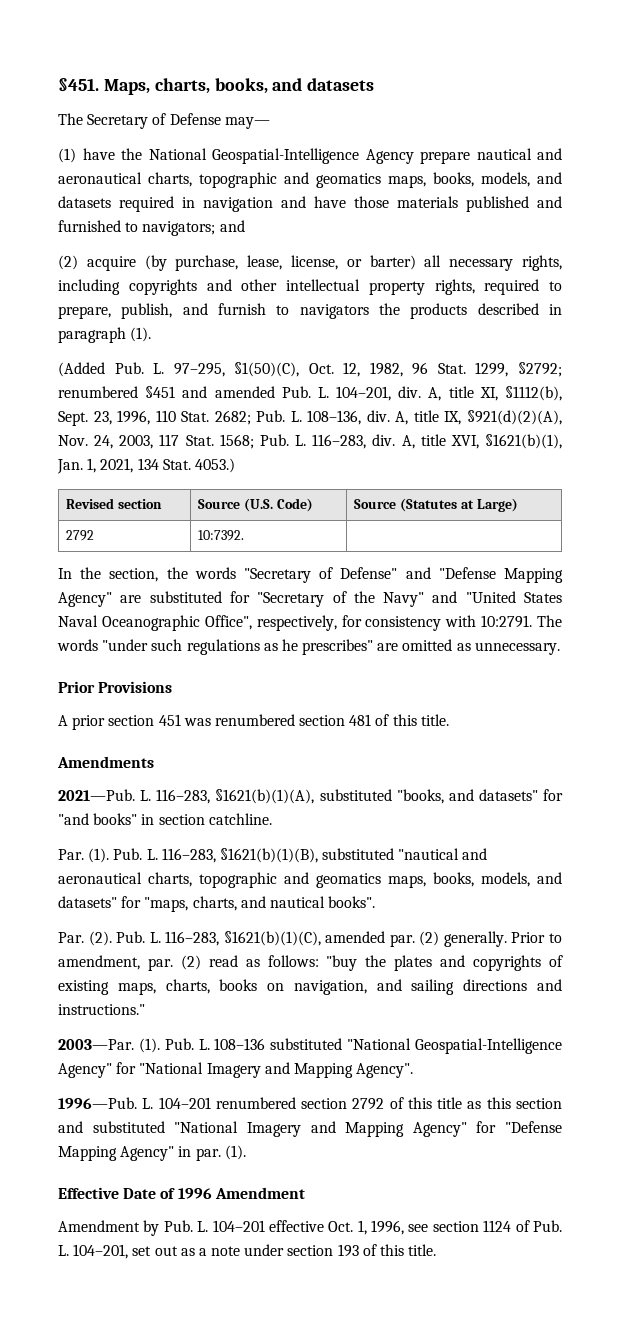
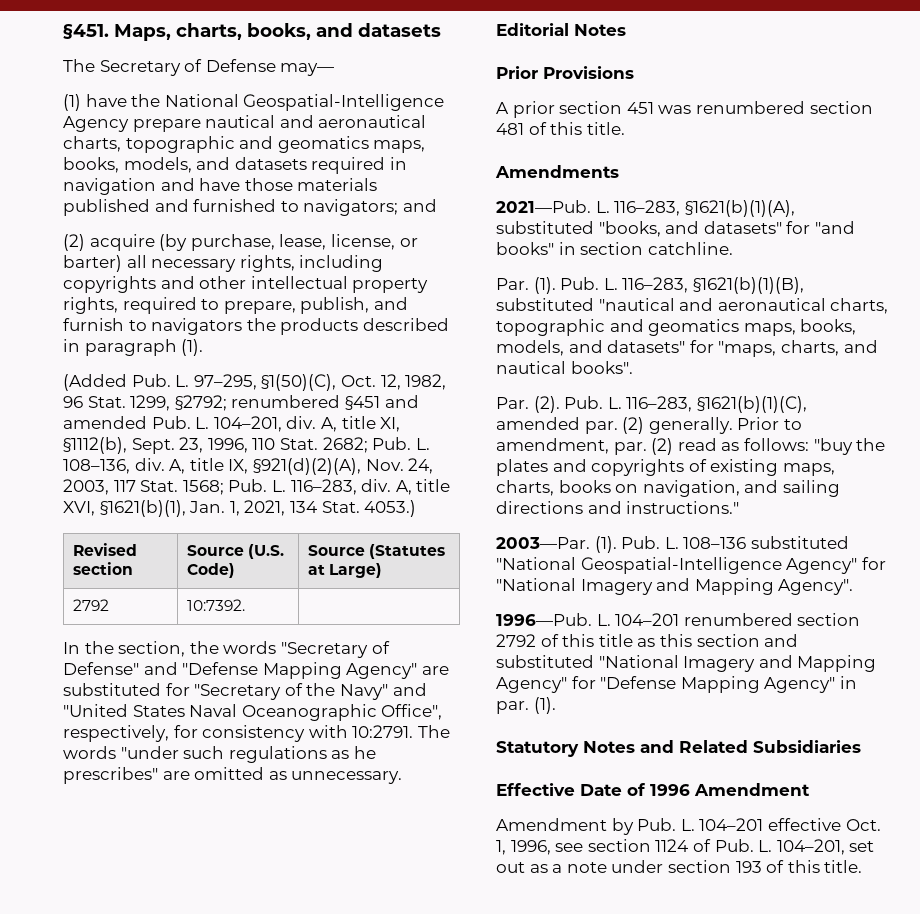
+ Editorial Notes
+ Statutory Notes and Related Subsidiaries

